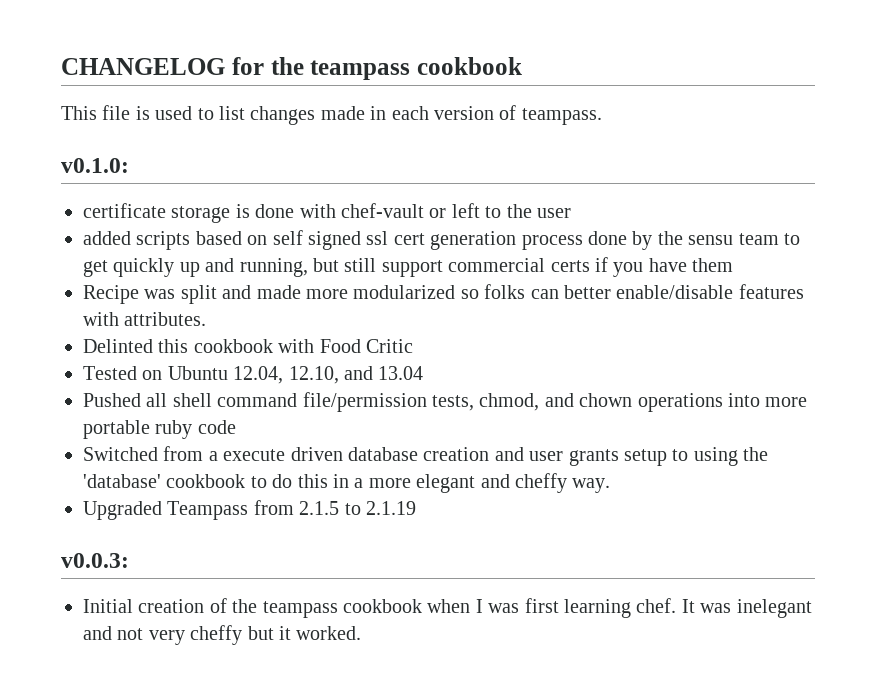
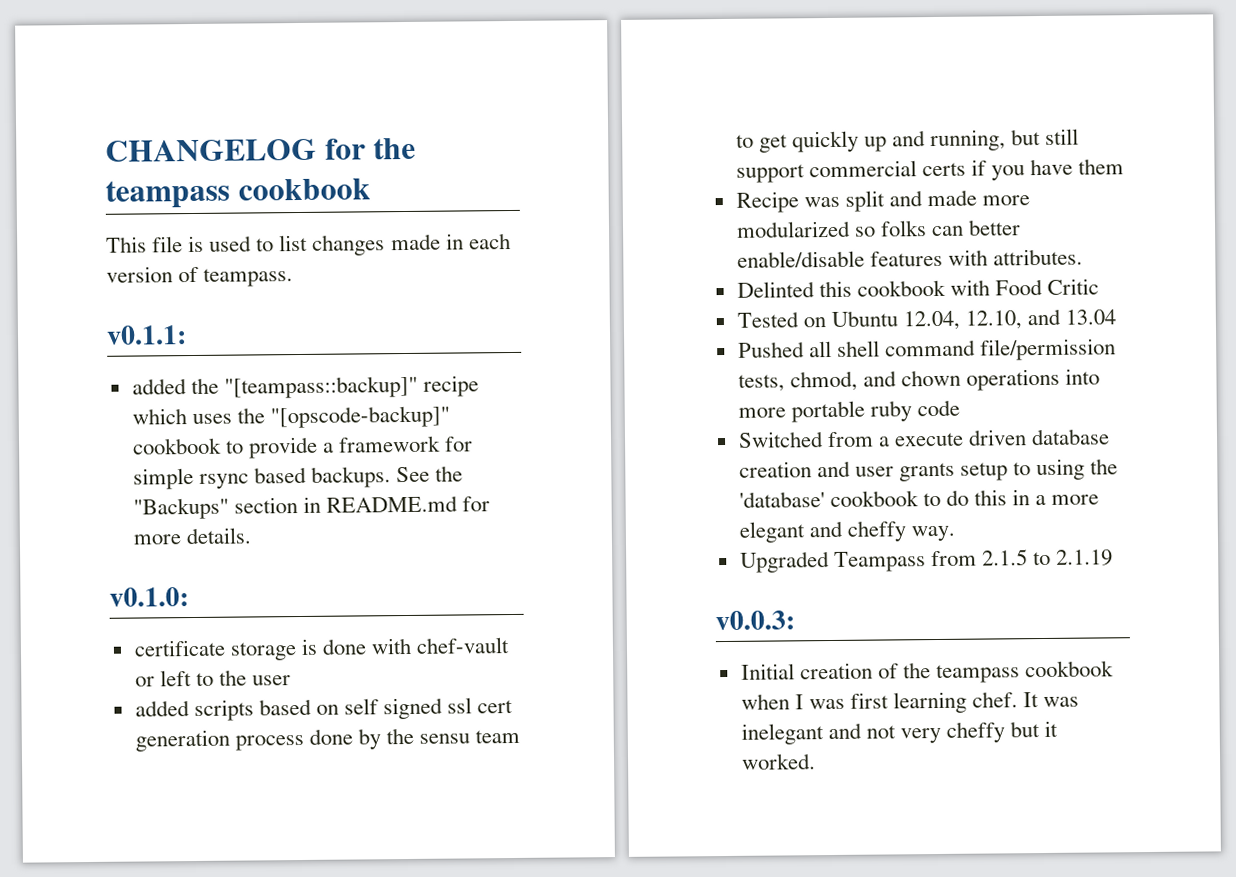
+ v0.1.1:
+ added the "[teampass::backup]" recipe which uses the "[opscode-backup]" cookbook to provide a framework for simple rsync based backups. See the "Backups" section in README.md for more details.

